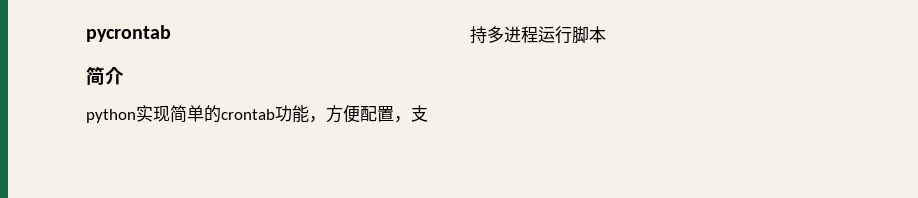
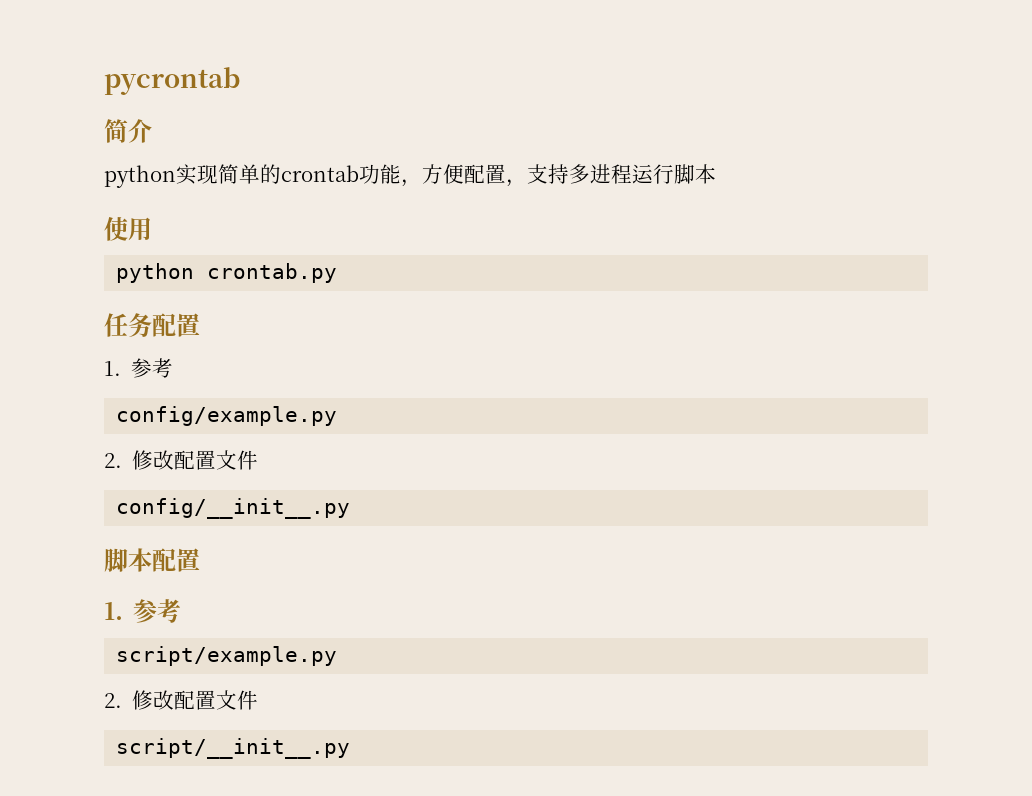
+ 使用
+ python crontab.py
+ 任务配置
+ 1.参考
+ config/example.py
+ 2.修改配置文件
+ config/__init__.py
+ 脚本配置
+ 1.参考
+ script/example.py
+ 2.修改配置文件
+ script/__init__.py

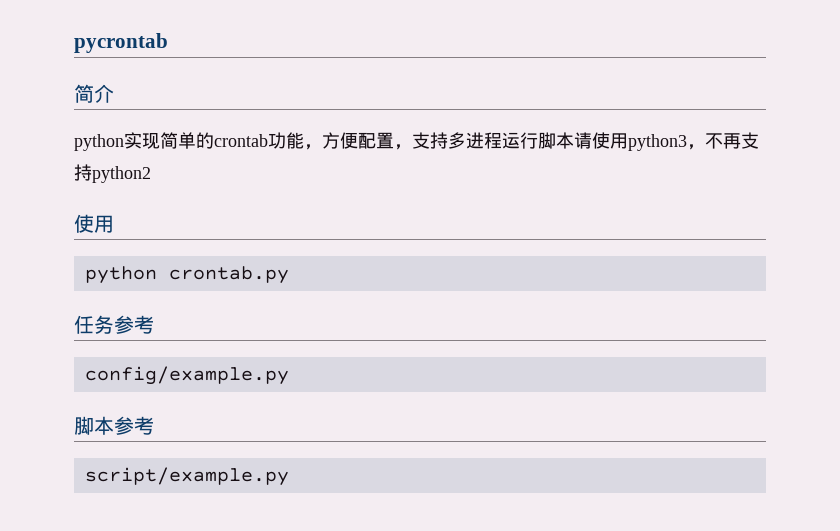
- python实现简单的crontab功能，方便配置，支持多进程运行脚本
+ python实现简单的crontab功能，方便配置，支持多进程运行脚本请使用python3，不再支持python2
- 任务配置
- 1.参考
+ 任务参考
  config/example.py
- 2.修改配置文件
- config/__init__.py
- 脚本配置
- 1.参考
+ 脚本参考
  script/example.py
- 2.修改配置文件
- script/__init__.py

